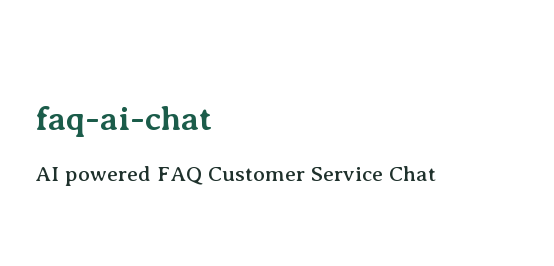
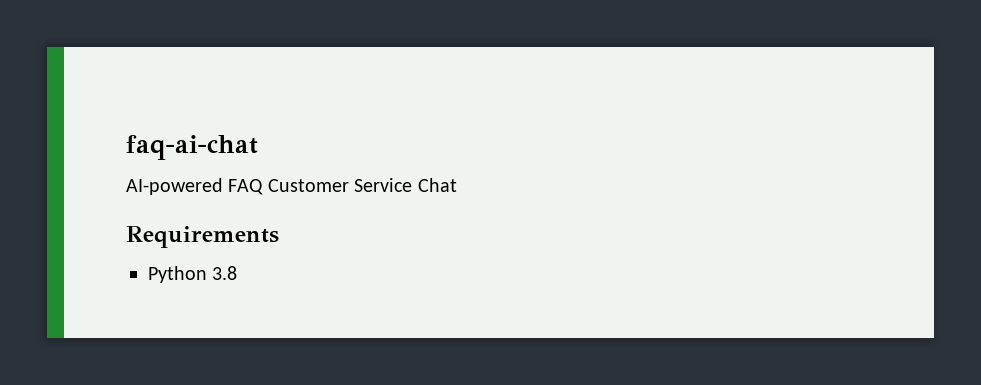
- AI powered FAQ Customer Service Chat
+ AI-powered FAQ Customer Service Chat
+ Requirements
+ Python 3.8

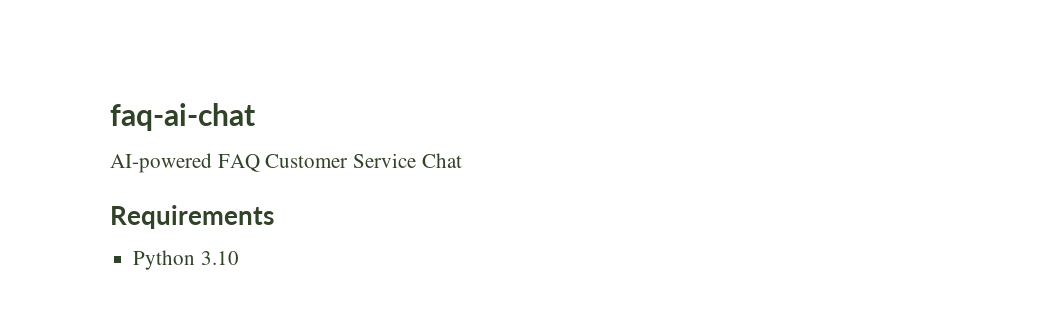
- Python 3.8
+ Python 3.10

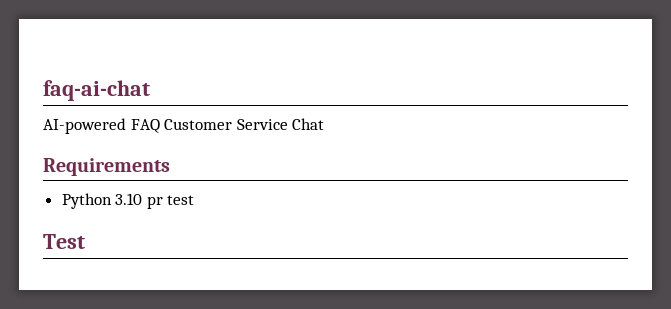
- Python 3.10
+ Python 3.10 pr test
+ Test

